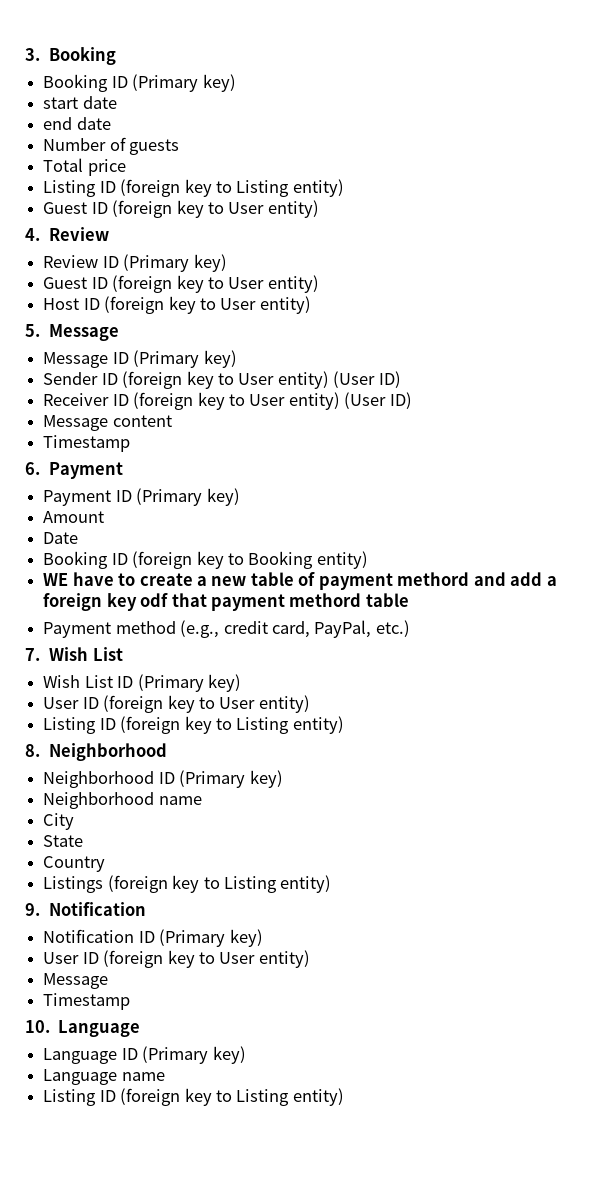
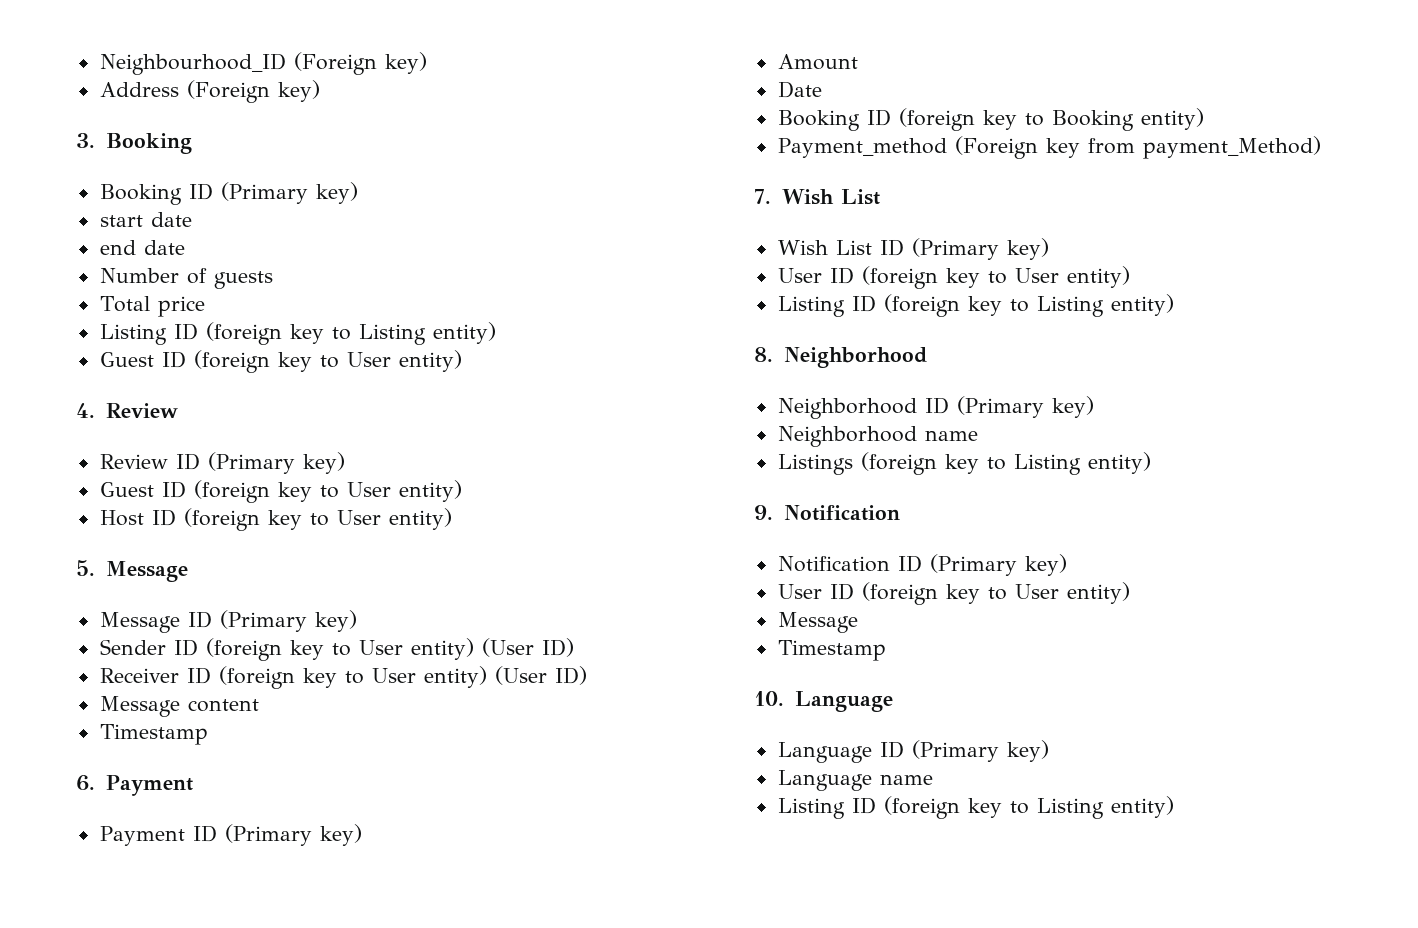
+ Neighbourhood_ID (Foreign key)
+ Address (Foreign key)
- WE have to create a new table of payment methord and add a foreign key odf that payment methord table
- Payment method (e.g., credit card, PayPal, etc.)
+ Payment_method (Foreign key from payment_Method)
- City
- State
- Country

